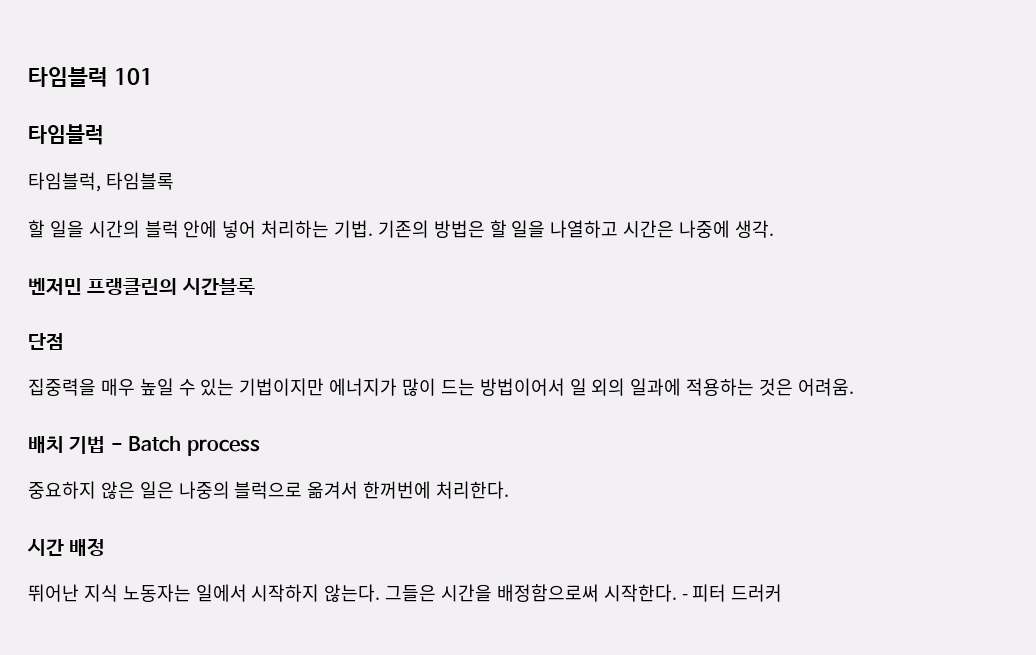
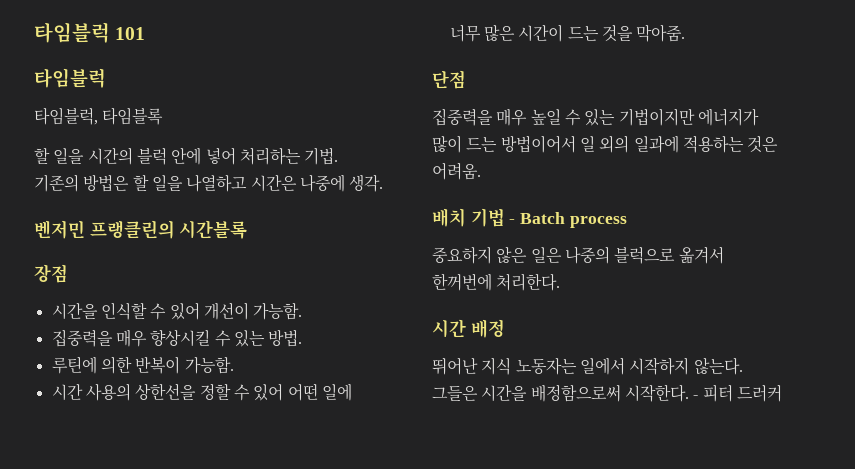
+ 장점
+ 시간을 인식할 수 있어 개선이 가능함.
+ 집중력을 매우 향상시킬 수 있는 방법.
+ 루틴에 의한 반복이 가능함.
+ 시간 사용의 상한선을 정할 수 있어 어떤 일에 너무 많은 시간이 드는 것을 막아줌.

